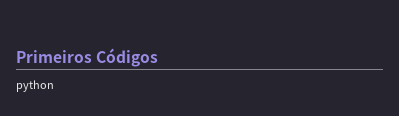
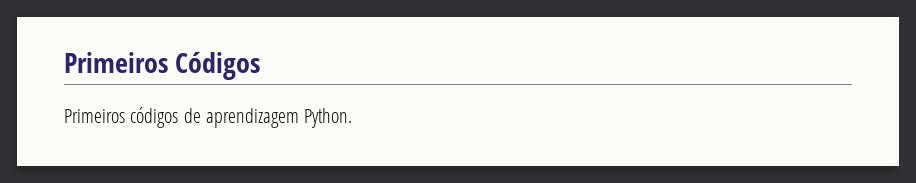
- python
+ Primeiros códigos de aprendizagem Python.

